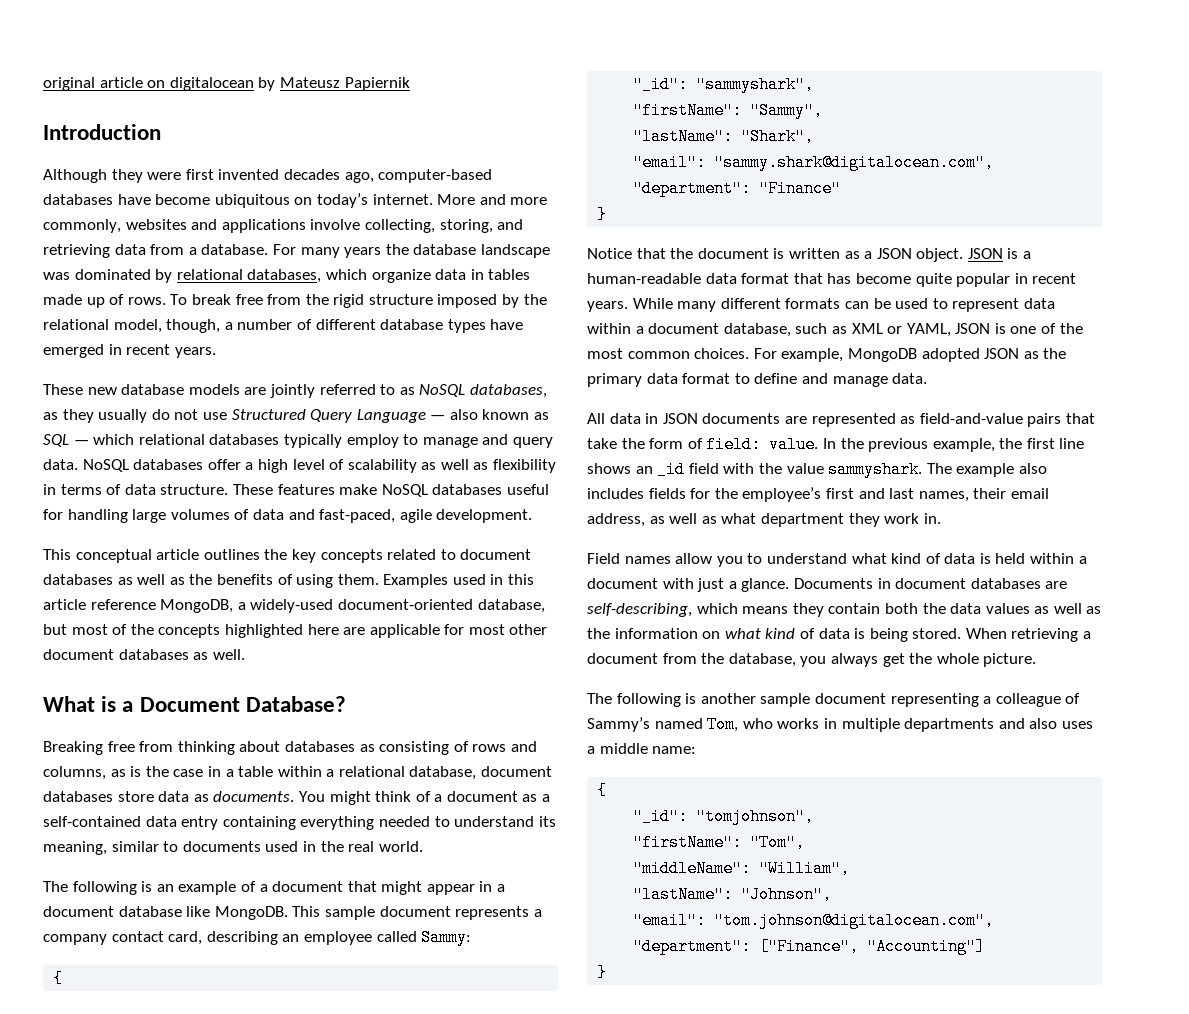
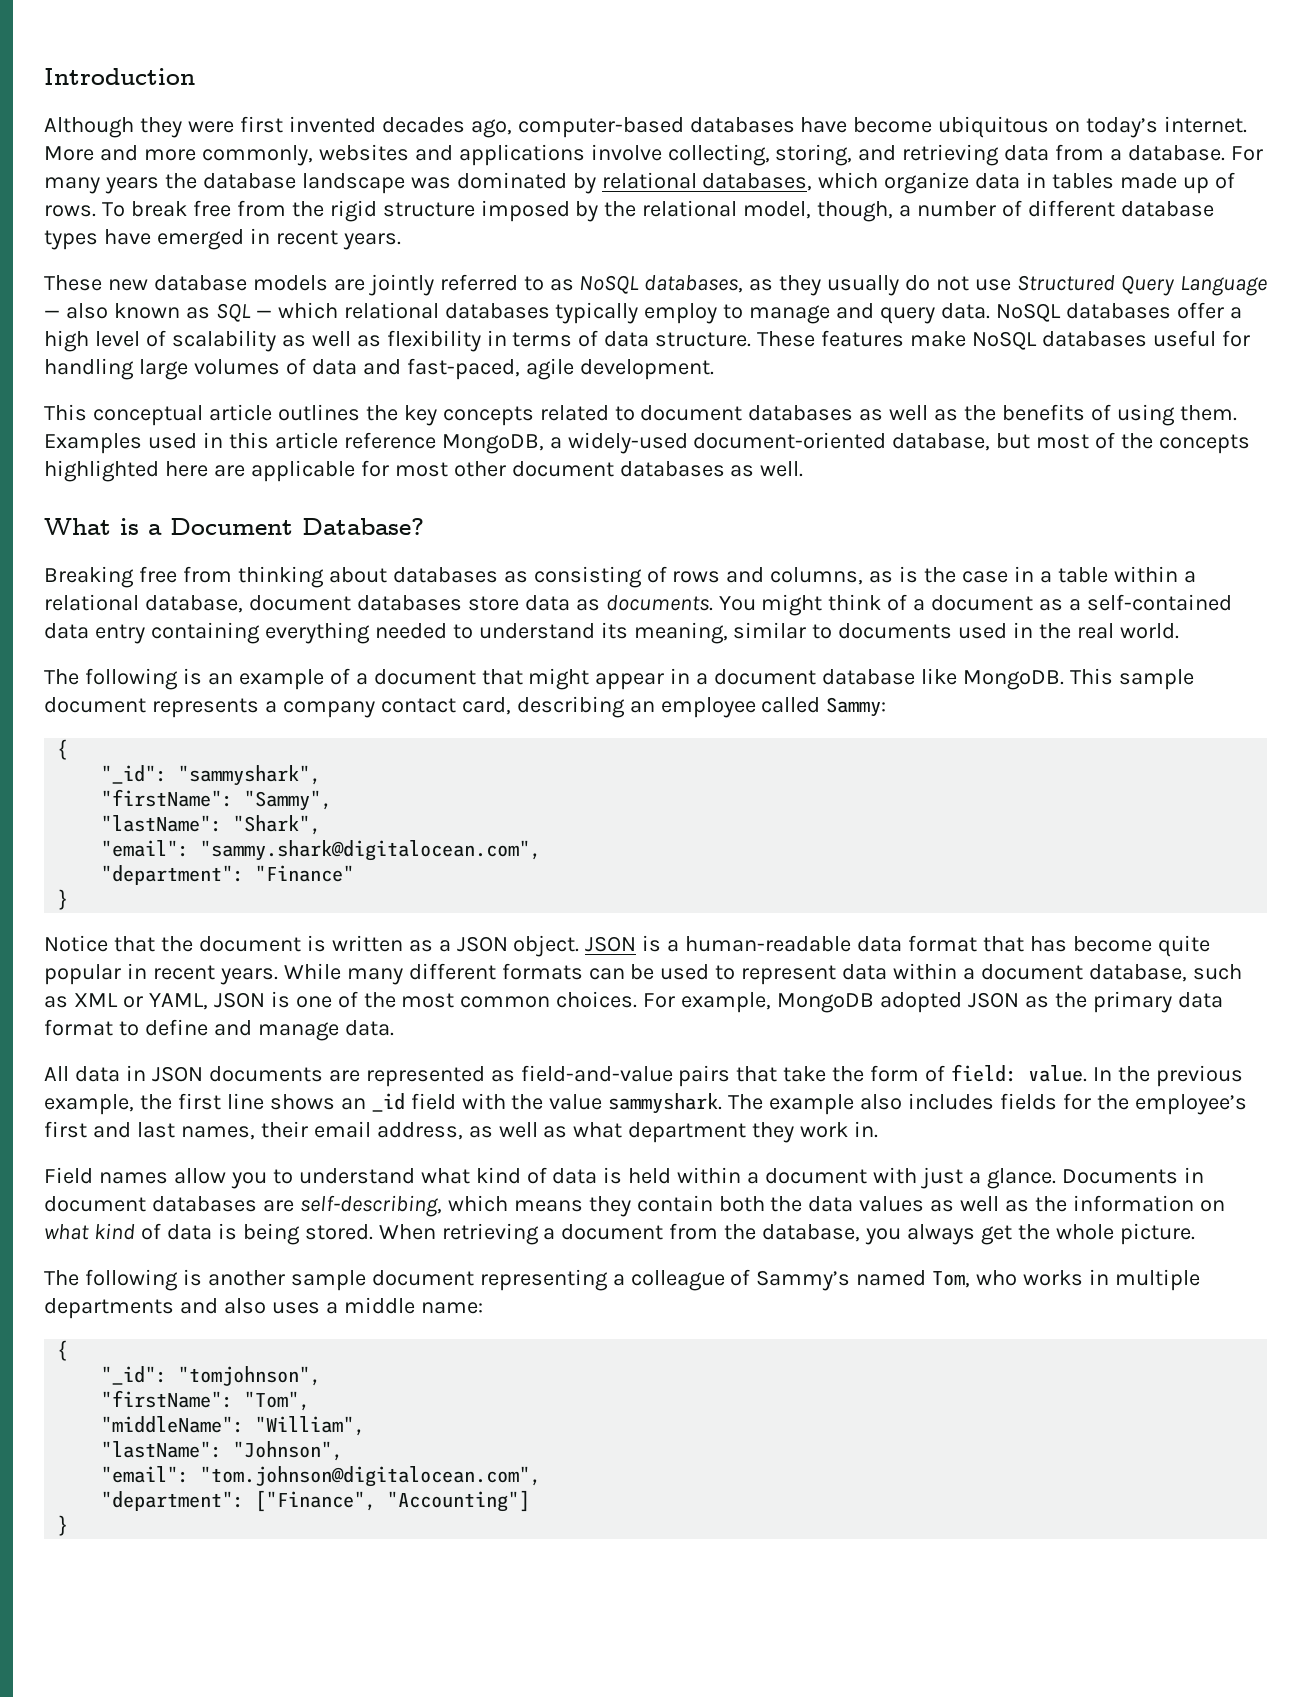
- original article on digitalocean by Mateusz Papiernik

